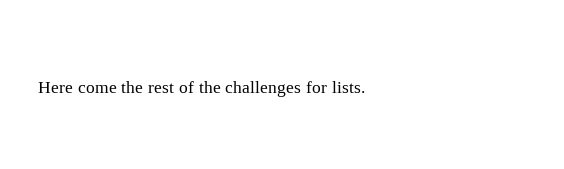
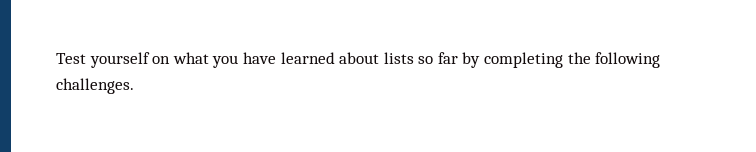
- Here come the rest of the challenges for lists.
+ Test yourself on what you have learned about lists so far by completing the following challenges.

